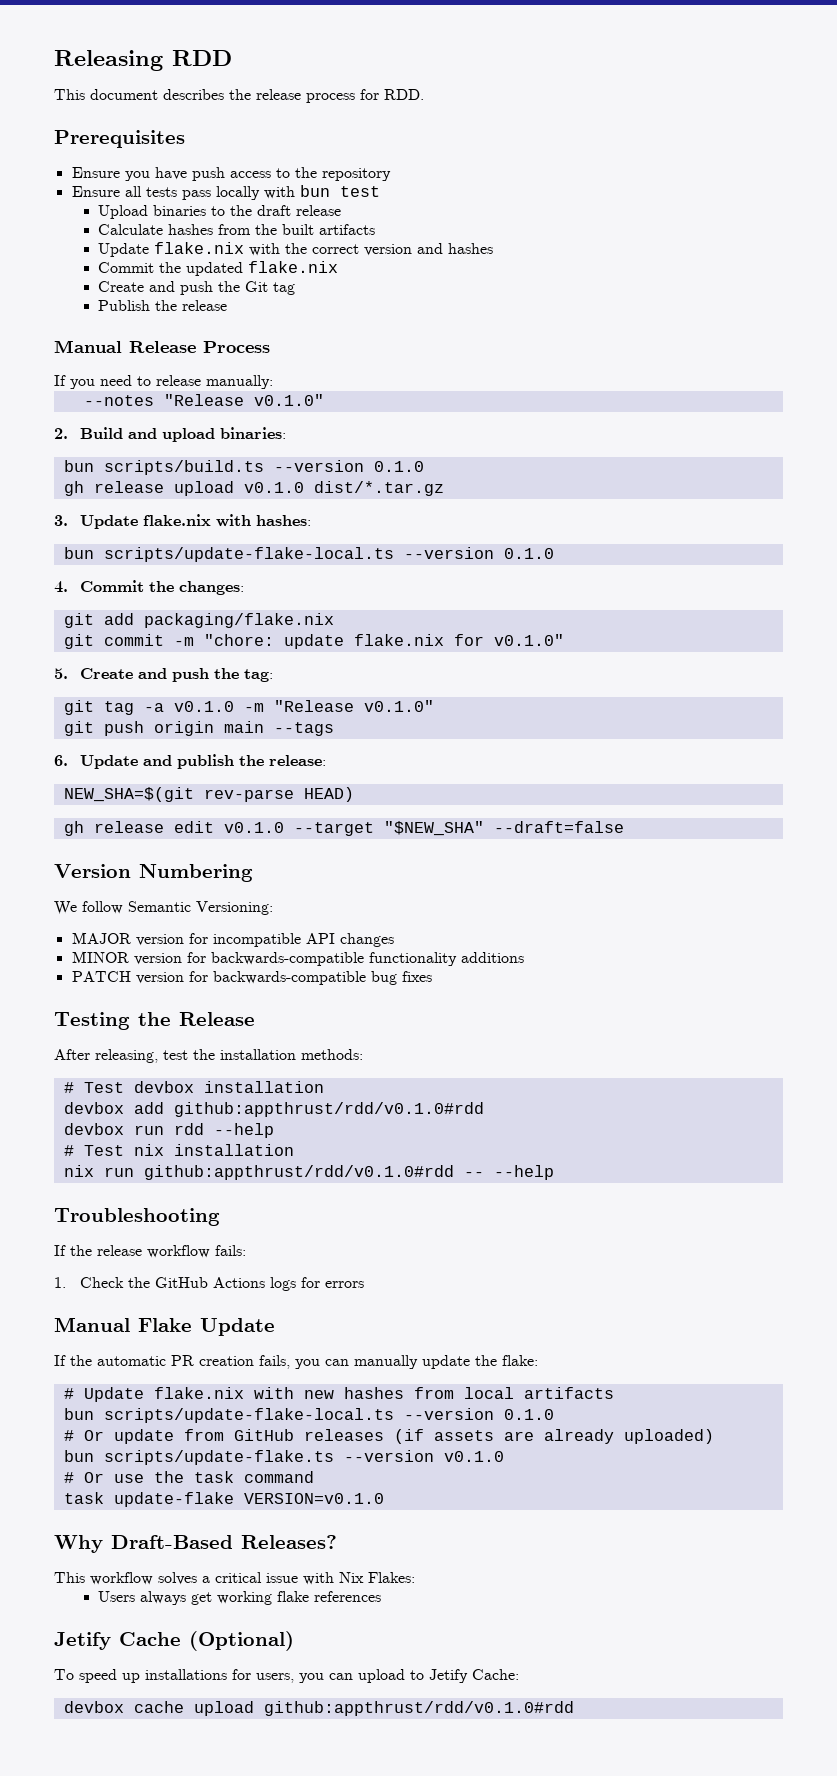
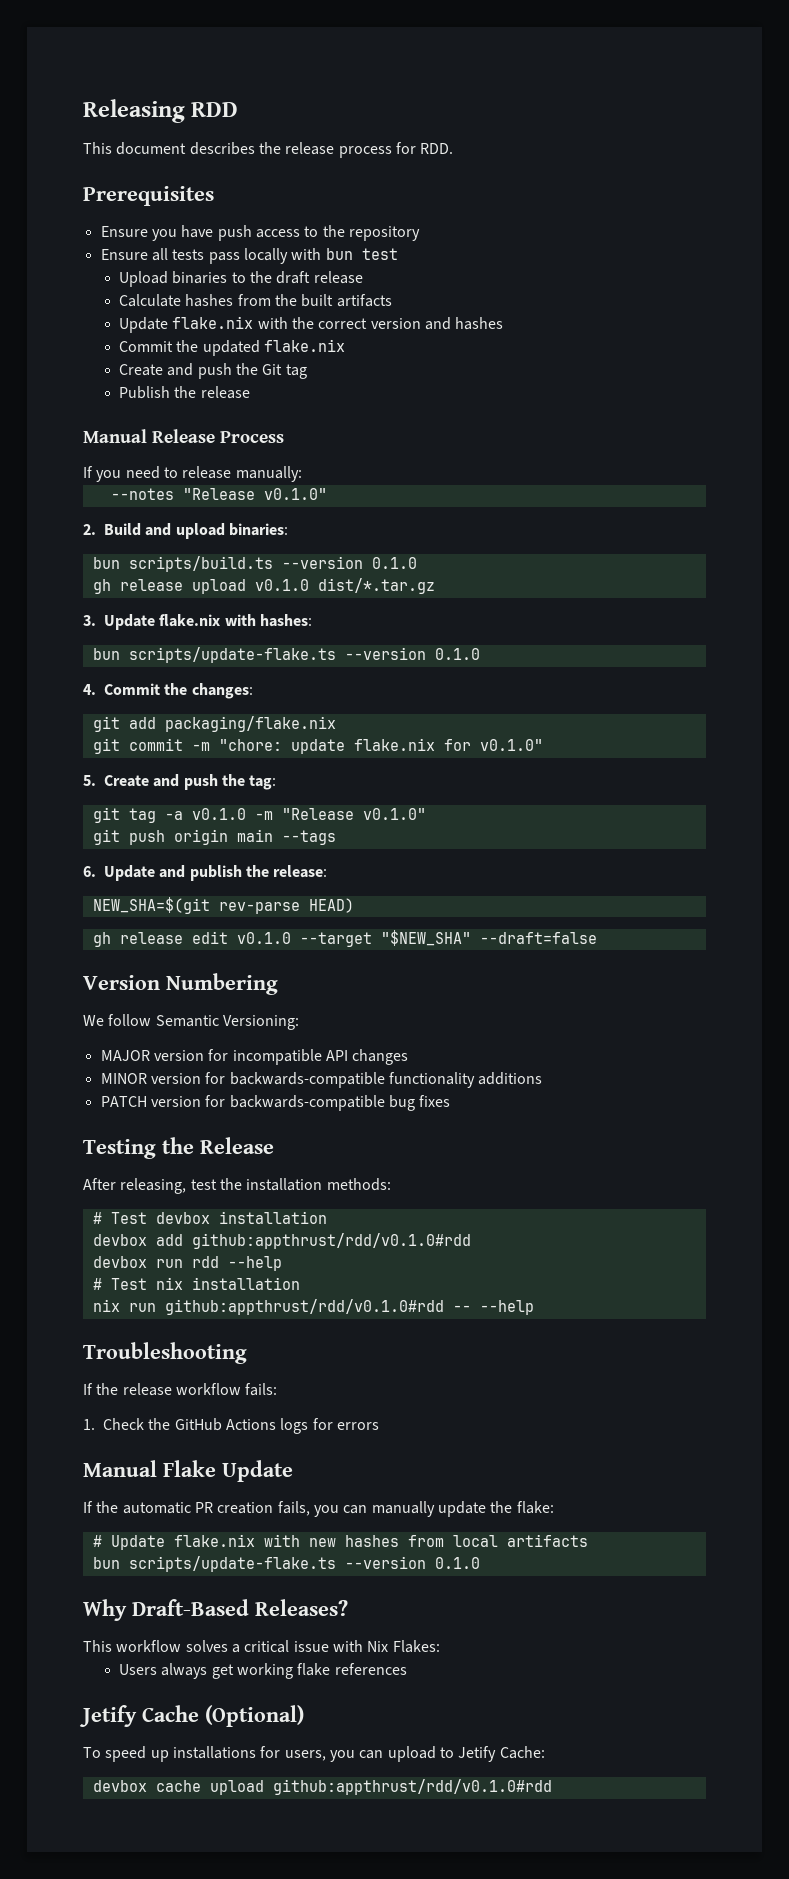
  3. Update flake.nix with hashes:
- bun scripts/update-flake-local.ts --version 0.1.0
+ bun scripts/update-flake.ts --version 0.1.0
  # Update flake.nix with new hashes from local artifacts
- bun scripts/update-flake-local.ts --version 0.1.0
- # Or update from GitHub releases (if assets are already uploaded)
- bun scripts/update-flake.ts --version v0.1.0
- # Or use the task command
- task update-flake VERSION=v0.1.0
+ bun scripts/update-flake.ts --version 0.1.0

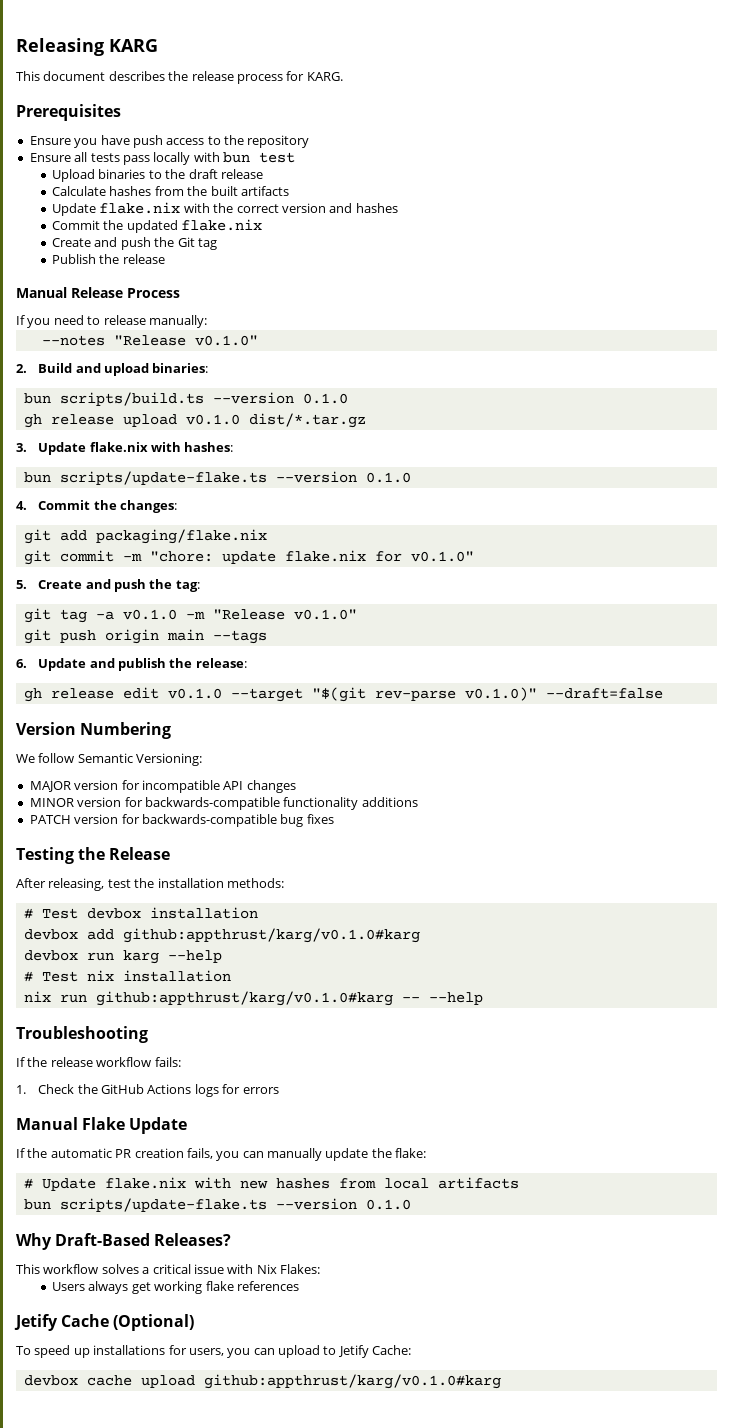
- Releasing RDD
+ Releasing KARG
- This document describes the release process for RDD.
+ This document describes the release process for KARG.
- NEW_SHA=$(git rev-parse HEAD)
- gh release edit v0.1.0 --target "$NEW_SHA" --draft=false
+ gh release edit v0.1.0 --target "$(git rev-parse v0.1.0)" --draft=false
- devbox add github:appthrust/rdd/v0.1.0#rdd
+ devbox add github:appthrust/karg/v0.1.0#karg
- devbox run rdd --help
+ devbox run karg --help
- nix run github:appthrust/rdd/v0.1.0#rdd -- --help
+ nix run github:appthrust/karg/v0.1.0#karg -- --help
- devbox cache upload github:appthrust/rdd/v0.1.0#rdd
+ devbox cache upload github:appthrust/karg/v0.1.0#karg

